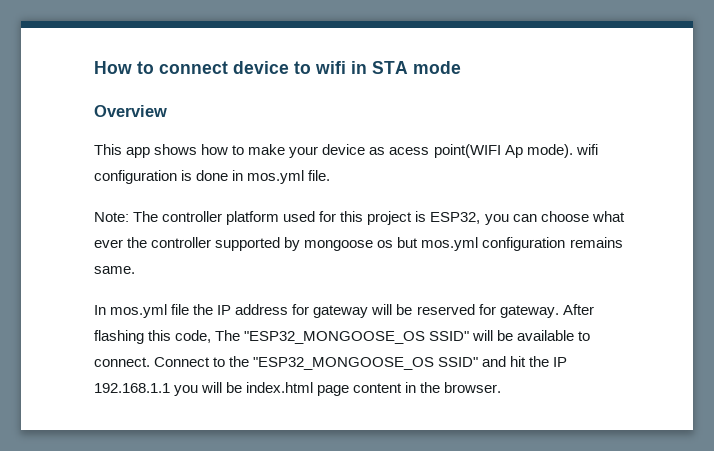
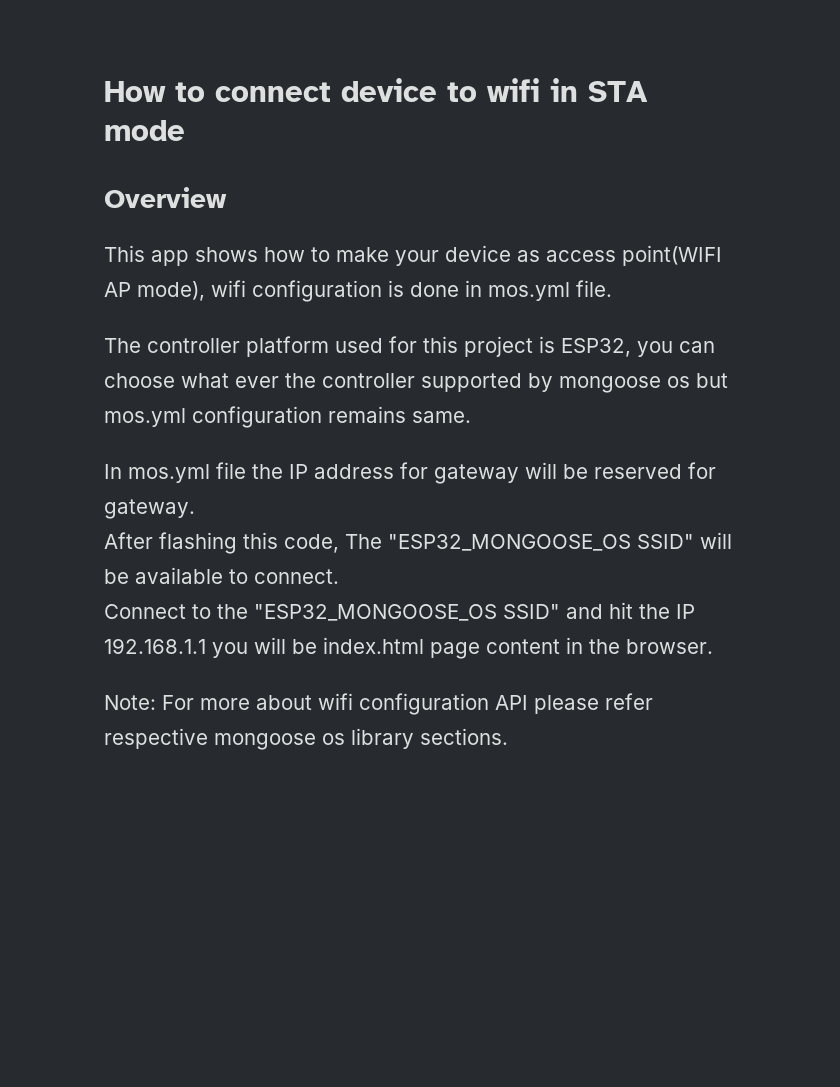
- This app shows how to make your device as acess point(WIFI Ap mode). wifi configuration is done in mos.yml file.
+ This app shows how to make your device as access point(WIFI AP mode), wifi configuration is done in mos.yml file.
- Note: The controller platform used for this project is ESP32, you can choose what ever the controller supported by mongoose os but mos.yml configuration remains same.
+ The controller platform used for this project is ESP32, you can choose what ever the controller supported by mongoose os but mos.yml configuration remains same.
- In mos.yml file the IP address for gateway will be reserved for gateway. After flashing this code, The "ESP32_MONGOOSE_OS SSID" will be available to connect. Connect to the "ESP32_MONGOOSE_OS SSID" and hit the IP 192.168.1.1 you will be index.html page content in the browser.
+ In mos.yml file the IP address for gateway will be reserved for gateway.
+ After flashing this code, The "ESP32_MONGOOSE_OS SSID" will be available to connect.
+ Connect to the "ESP32_MONGOOSE_OS SSID" and hit the IP 192.168.1.1 you will be index.html page content in the browser.
+ Note: For more about wifi configuration API please refer respective mongoose os library sections.

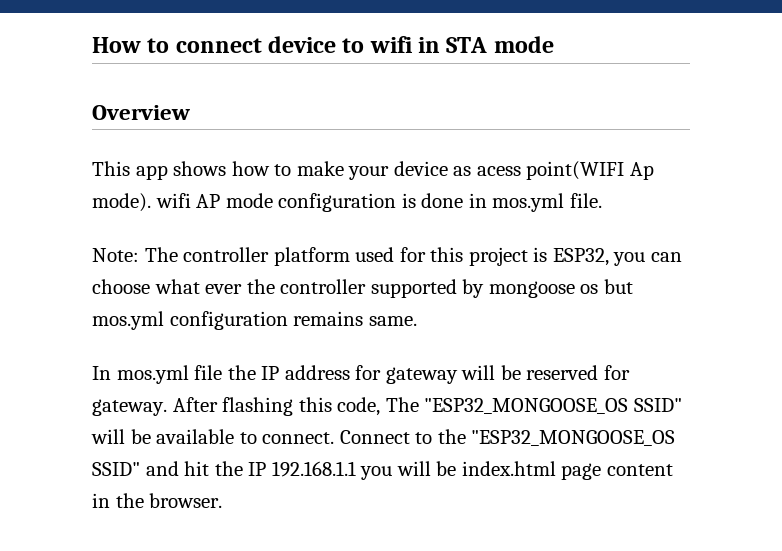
- This app shows how to make your device as access point(WIFI AP mode), wifi configuration is done in mos.yml file.
+ This app shows how to make your device as acess point(WIFI Ap mode). wifi AP mode configuration is done in mos.yml file.
- The controller platform used for this project is ESP32, you can choose what ever the controller supported by mongoose os but mos.yml configuration remains same.
+ Note: The controller platform used for this project is ESP32, you can choose what ever the controller supported by mongoose os but mos.yml configuration remains same.
- In mos.yml file the IP address for gateway will be reserved for gateway.
- After flashing this code, The "ESP32_MONGOOSE_OS SSID" will be available to connect.
- Connect to the "ESP32_MONGOOSE_OS SSID" and hit the IP 192.168.1.1 you will be index.html page content in the browser.
+ In mos.yml file the IP address for gateway will be reserved for gateway. After flashing this code, The "ESP32_MONGOOSE_OS SSID" will be available to connect. Connect to the "ESP32_MONGOOSE_OS SSID" and hit the IP 192.168.1.1 you will be index.html page content in the browser.
- Note: For more about wifi configuration API please refer respective mongoose os library sections.

